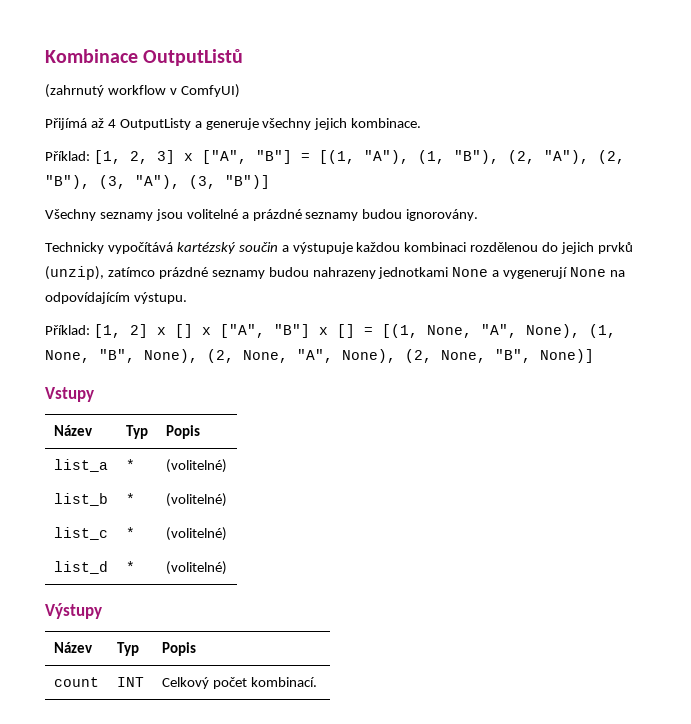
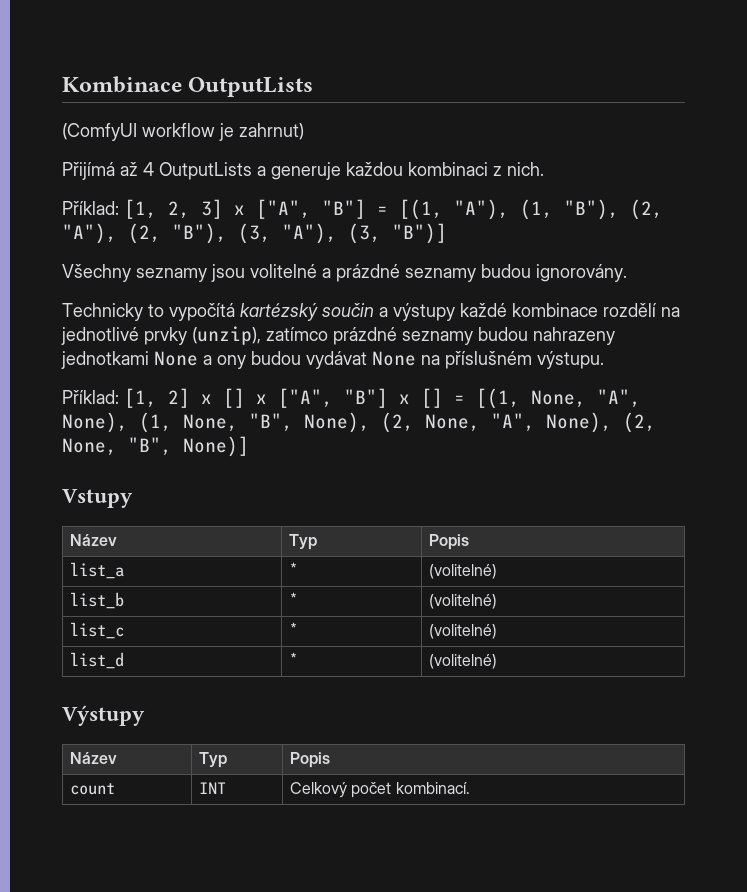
- Kombinace OutputListů
- (zahrnutý workflow v ComfyUI)
+ Kombinace OutputLists
+ (ComfyUI workflow je zahrnut)
- Přijímá až 4 OutputListy a generuje všechny jejich kombinace.
+ Přijímá až 4 OutputLists a generuje každou kombinaci z nich.
- Technicky vypočítává kartézský součin a výstupuje každou kombinaci rozdělenou do jejich prvků (unzip), zatímco prázdné seznamy budou nahrazeny jednotkami None a vygenerují None na odpovídajícím výstupu.
+ Technicky to vypočítá kartézský součin a výstupy každé kombinace rozdělí na jednotlivé prvky (unzip), zatímco prázdné seznamy budou nahrazeny jednotkami None a ony budou vydávat None na příslušném výstupu.

